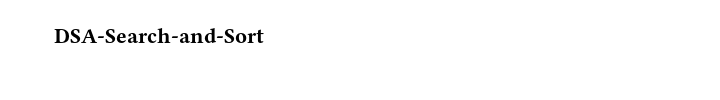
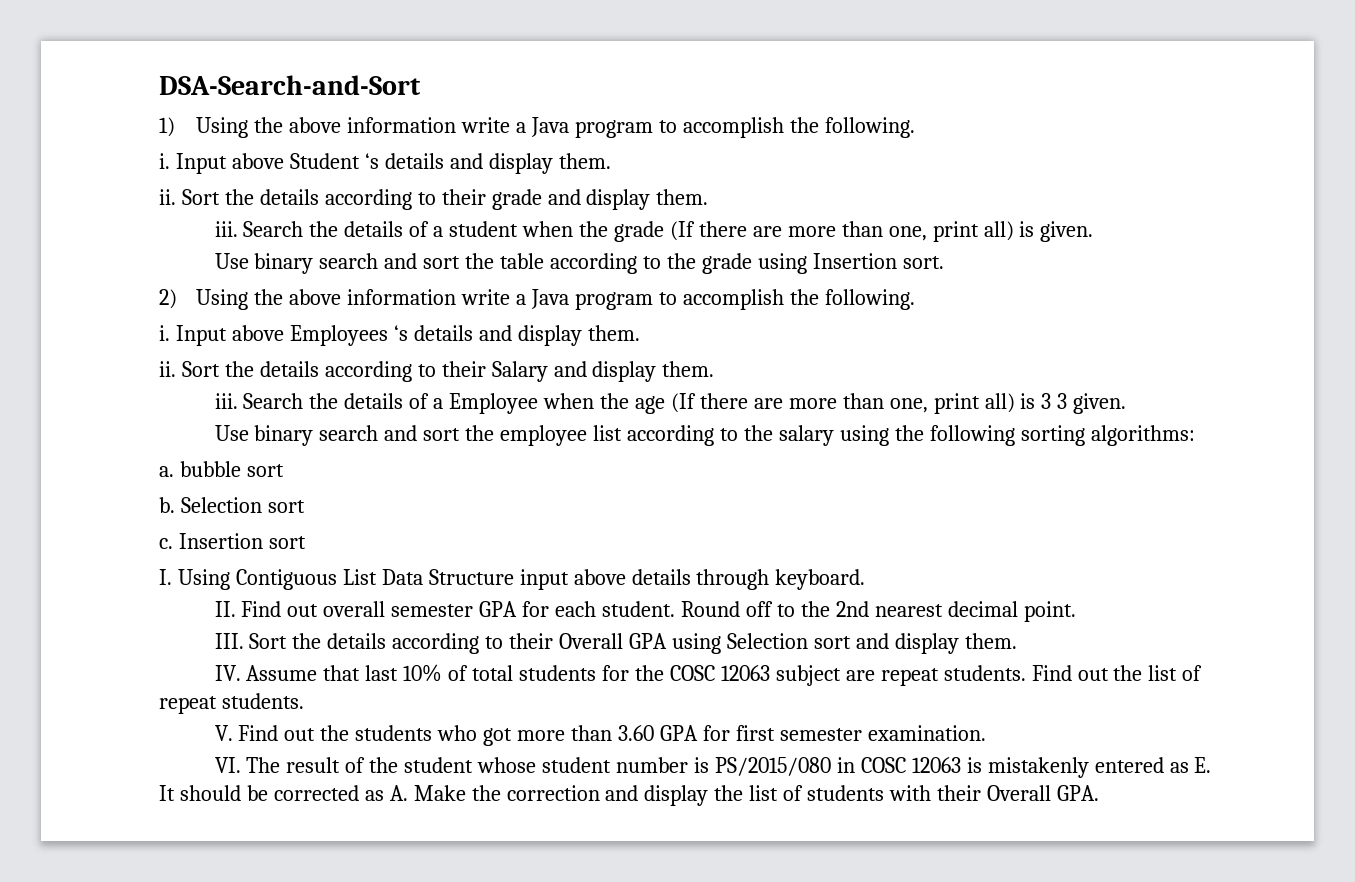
+ 1) Using the above information write a Java program to accomplish the following.
+ i. Input above Student ‘s details and display them.
+ ii. Sort the details according to their grade and display them.
+ iii. Search the details of a student when the grade (If there are more than one, print all) is given.
+ Use binary search and sort the table according to the grade using Insertion sort.
+ 2) Using the above information write a Java program to accomplish the following.
+ i. Input above Employees ‘s details and display them.
+ ii. Sort the details according to their Salary and display them.
+ iii. Search the details of a Employee when the age (If there are more than one, print all) is 3 3 given.
+ Use binary search and sort the employee list according to the salary using the following sorting algorithms:
+ a. bubble sort
+ b. Selection sort
+ c. Insertion sort
+ I. Using Contiguous List Data Structure input above details through keyboard.
+ II. Find out overall semester GPA for each student. Round off to the 2nd nearest decimal point.
+ III. Sort the details according to their Overall GPA using Selection sort and display them.
+ IV. Assume that last 10% of total students for the COSC 12063 subject are repeat students. Find out the list of repeat students.
+ V. Find out the students who got more than 3.60 GPA for first semester examination.
+ VI. The result of the student whose student number is PS/2015/080 in COSC 12063 is mistakenly entered as E. It should be corrected as A. Make the correction and display the list of students with their Overall GPA.

